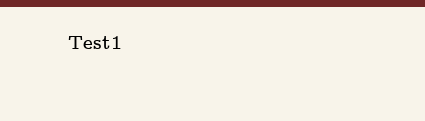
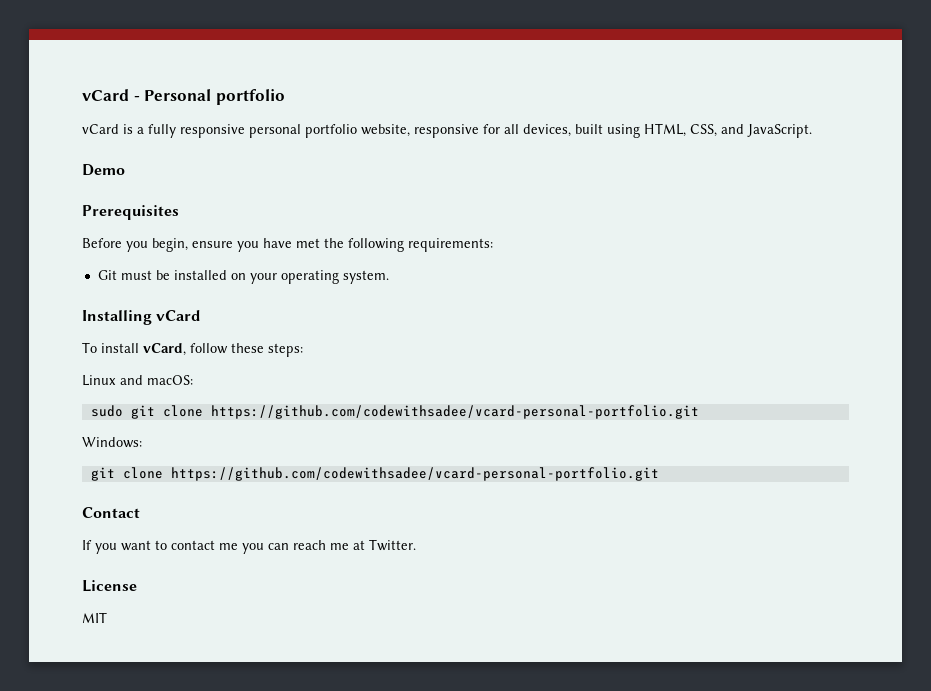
- Test1
+ vCard - Personal portfolio
+ vCard is a fully responsive personal portfolio website, responsive for all devices, built using HTML, CSS, and JavaScript.
+ Demo
+ Prerequisites
+ Before you begin, ensure you have met the following requirements:
+ Git must be installed on your operating system.
+ Installing vCard
+ To install vCard, follow these steps:
+ Linux and macOS:
+ sudo git clone https://github.com/codewithsadee/vcard-personal-portfolio.git
+ Windows:
+ git clone https://github.com/codewithsadee/vcard-personal-portfolio.git
+ Contact
+ If you want to contact me you can reach me at Twitter.
+ License
+ MIT

